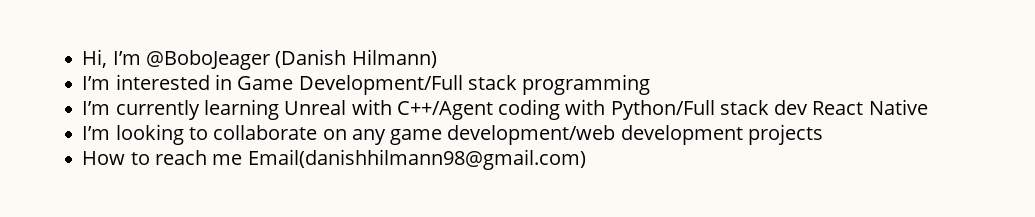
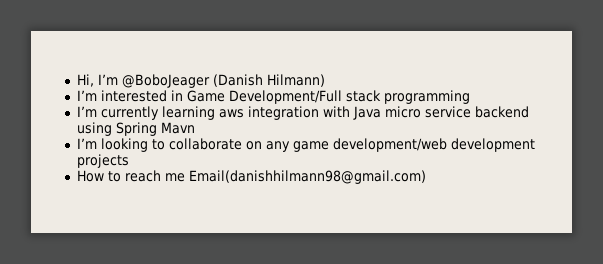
- I’m currently learning Unreal with C++/Agent coding with Python/Full stack dev React Native
+ I’m currently learning aws integration with Java micro service backend using Spring Mavn

